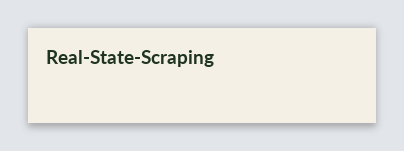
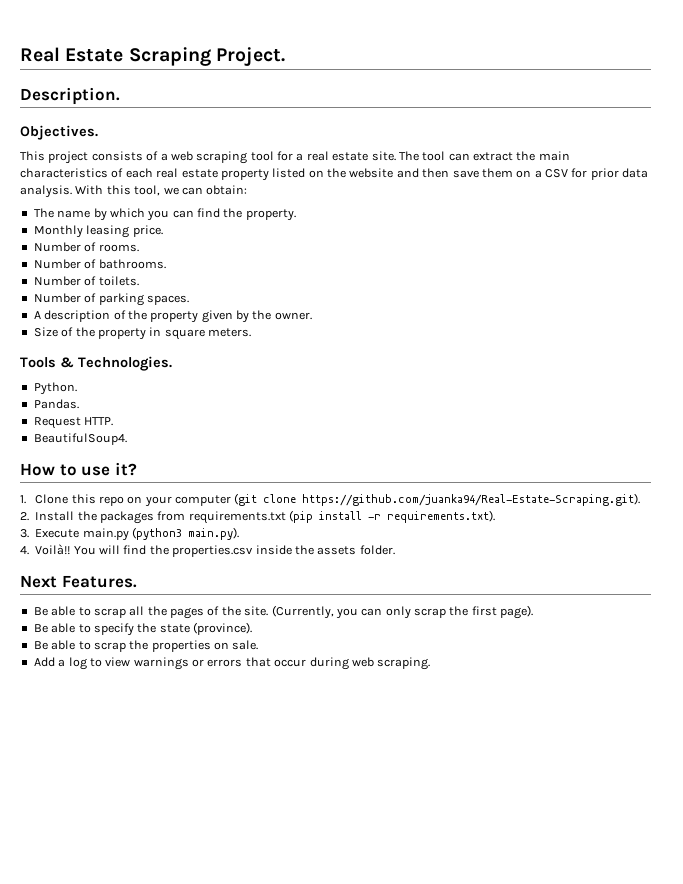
- Real-State-Scraping
+ Real Estate Scraping Project.
+ Description.
+ Objectives.
+ This project consists of a web scraping tool for a real estate site. The tool can extract the main characteristics of each real estate property listed on the website and then save them on a CSV for prior data analysis. With this tool, we can obtain:
+ The name by which you can find the property.
+ Monthly leasing price.
+ Number of rooms.
+ Number of bathrooms.
+ Number of toilets.
+ Number of parking spaces.
+ A description of the property given by the owner.
+ Size of the property in square meters.
+ Tools & Technologies.
+ Python.
+ Pandas.
+ Request HTTP.
+ BeautifulSoup4.
+ How to use it?
+ 1. Clone this repo on your computer (git clone https://github.com/juanka94/Real-Estate-Scraping.git).
+ 2. Install the packages from requirements.txt (pip install -r requirements.txt).
+ 3. Execute main.py (python3 main.py).
+ 4. Voilà!! You will find the properties.csv inside the assets folder.
+ Next Features.
+ Be able to scrap all the pages of the site. (Currently, you can only scrap the first page).
+ Be able to specify the state (province).
+ Be able to scrap the properties on sale.
+ Add a log to view warnings or errors that occur during web scraping.

